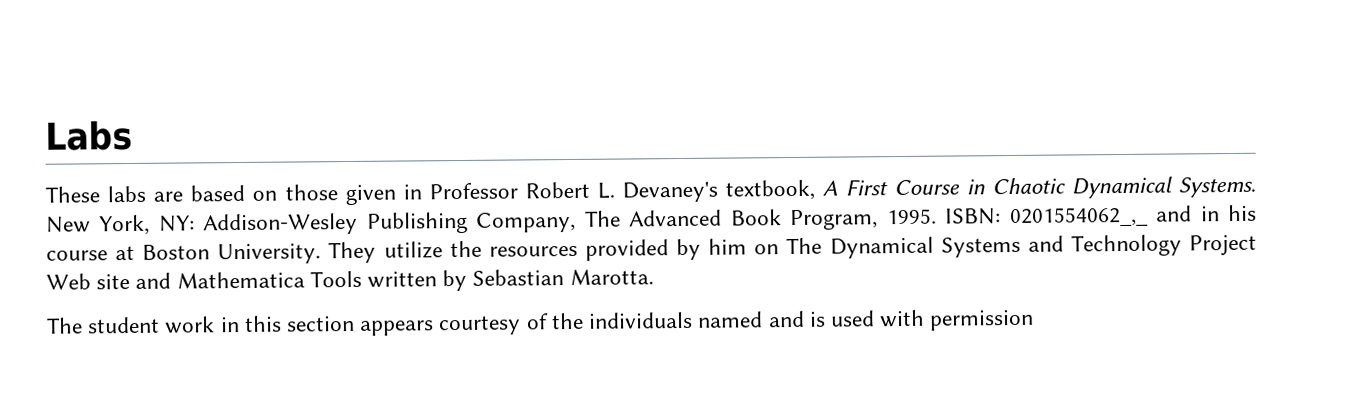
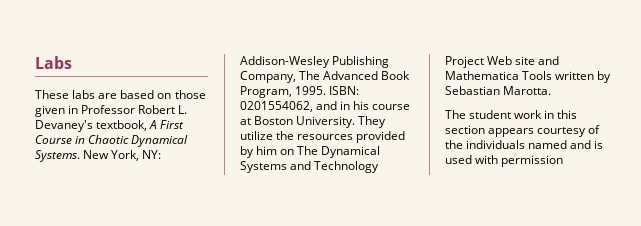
- ISBN: 0201554062_,_ and in his course at Boston University.
+ ISBN: 0201554062, and in his course at Boston University.

